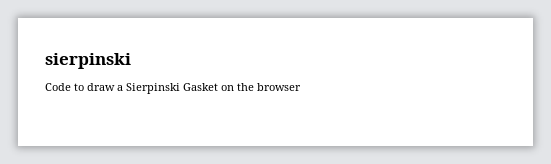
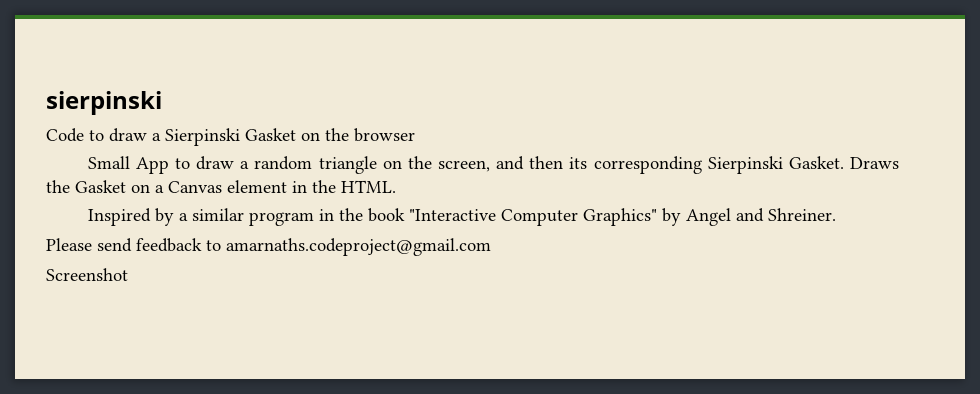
+ Small App to draw a random triangle on the screen, and then its corresponding Sierpinski Gasket. Draws the Gasket on a Canvas element in the HTML.
+ Inspired by a similar program in the book "Interactive Computer Graphics" by Angel and Shreiner.
+ Please send feedback to amarnaths.codeproject@gmail.com
+ Screenshot

